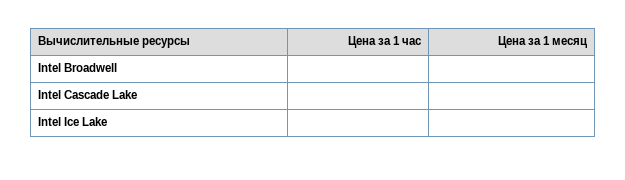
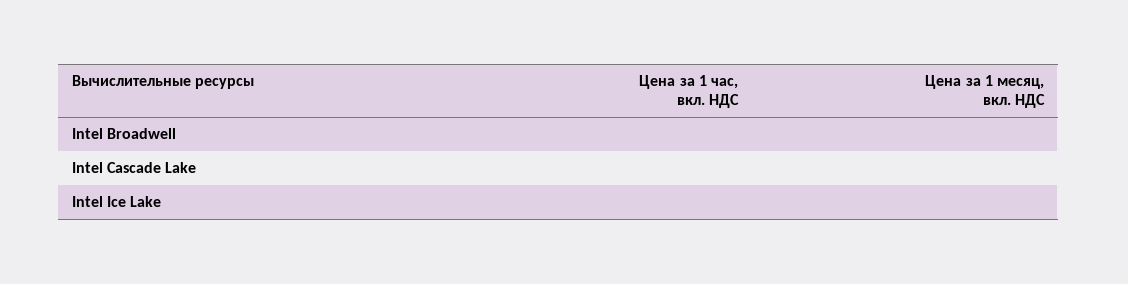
- Вычислительные ресурсы | Цена за 1 час | Цена за 1 месяц
+ Вычислительные ресурсы | Цена за 1 час,
+ вкл. НДС | Цена за 1 месяц,
+ вкл. НДС

